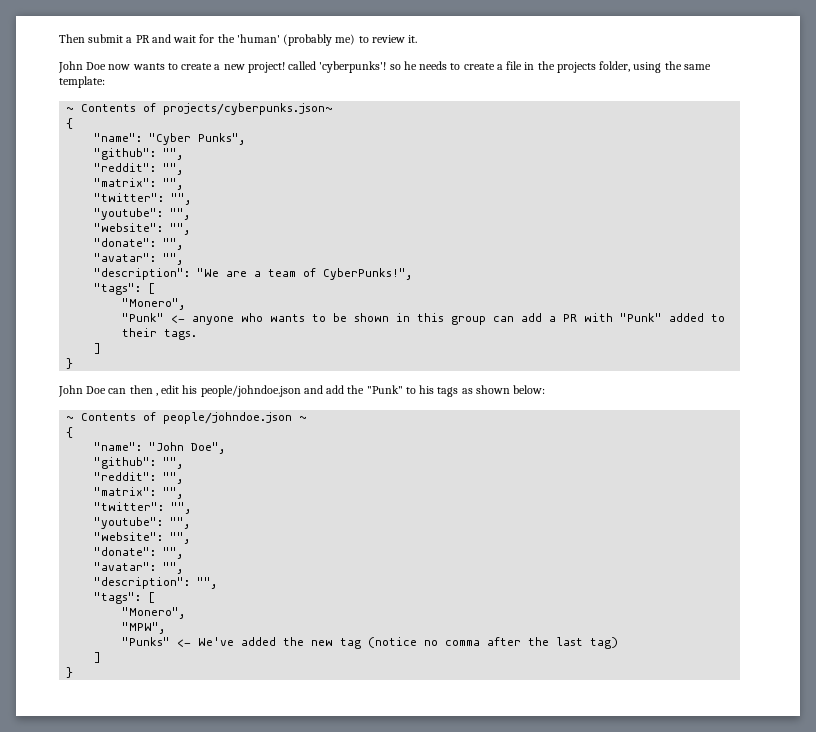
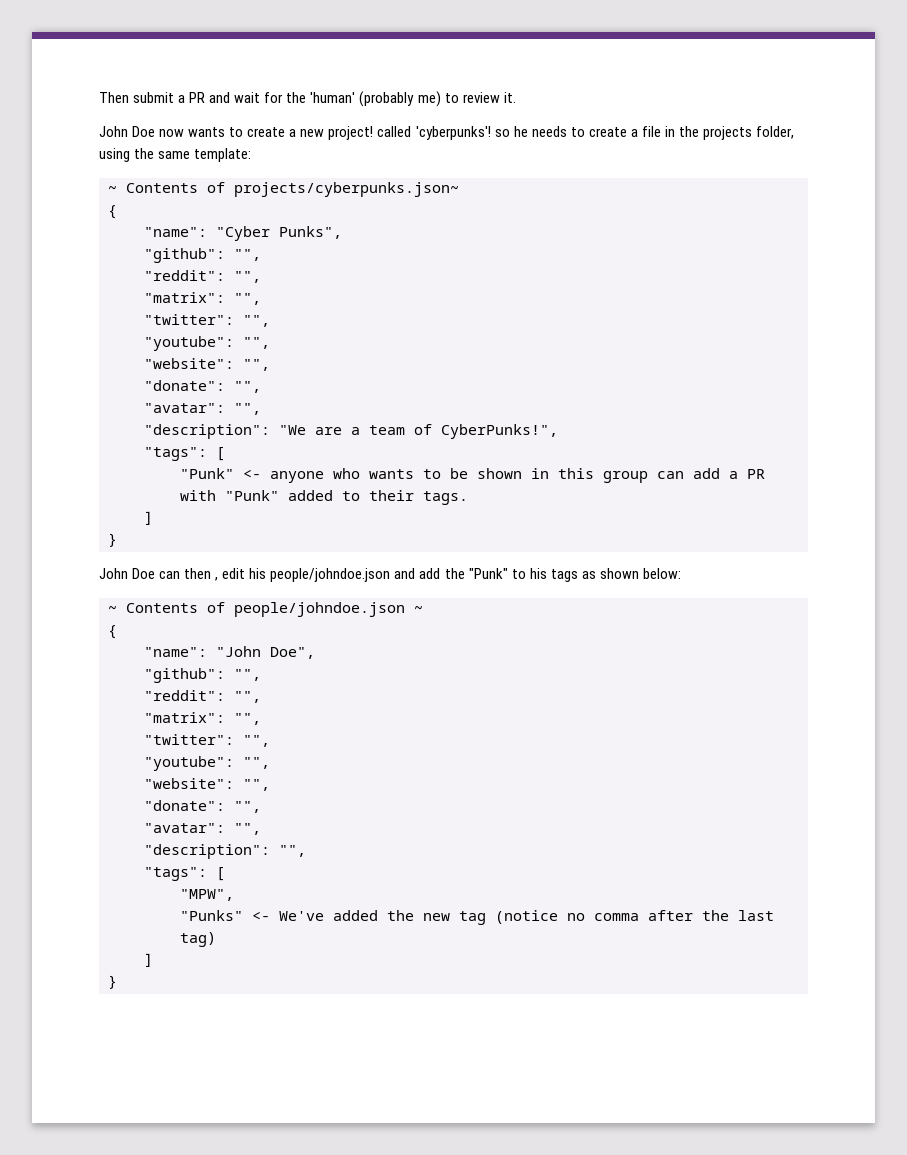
  "description": "We are a team of CyberPunks!",
  "tags": [
- "Monero",
  "description": "",
  "tags": [
- "Monero",

